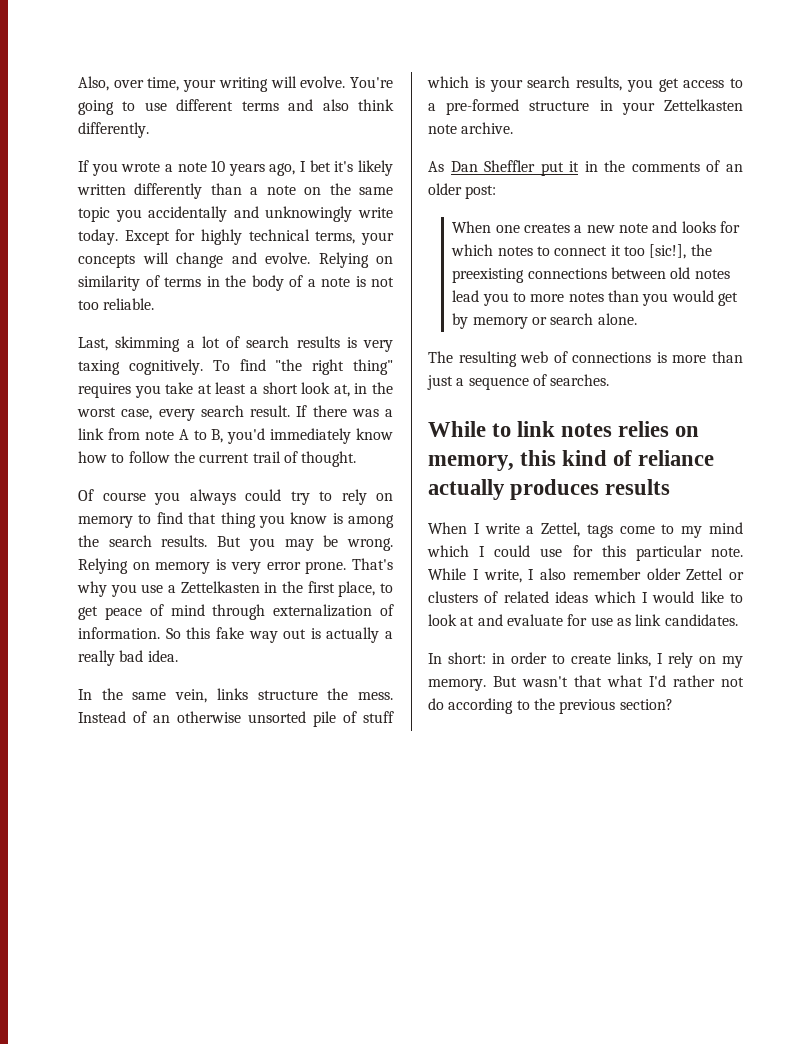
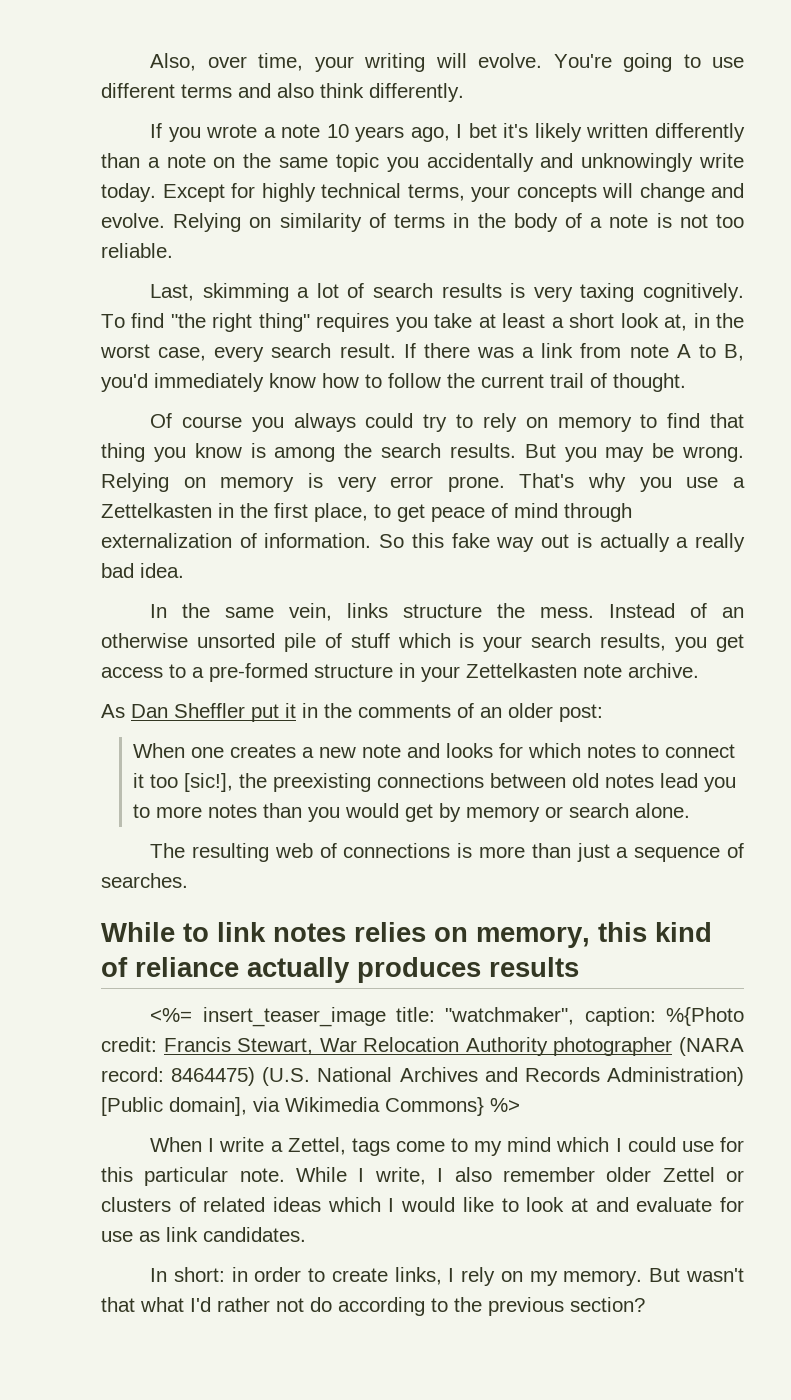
+ <%= insert_teaser_image title: "watchmaker", caption: %{Photo credit: Francis Stewart, War Relocation Authority photographer (NARA record: 8464475) (U.S. National Archives and Records Administration) [Public domain], via Wikimedia Commons} %>

